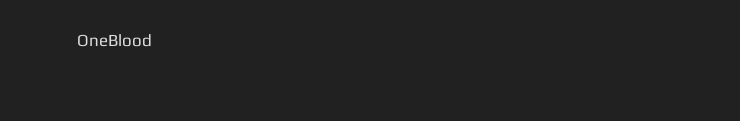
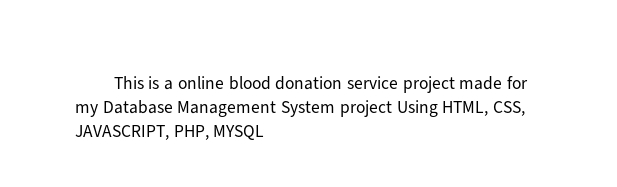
- OneBlood
+ This is a online blood donation service project made for my Database Management System project Using HTML, CSS, JAVASCRIPT, PHP, MYSQL

